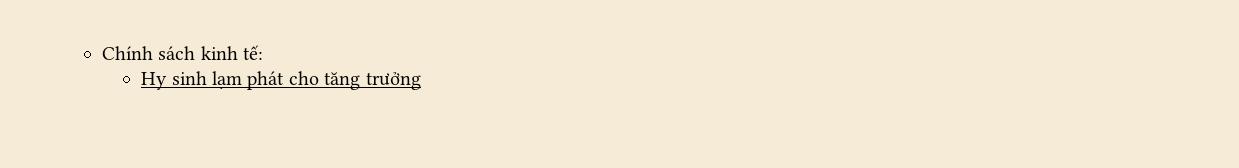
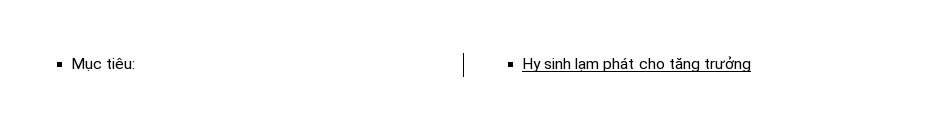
- Chính sách kinh tế:
+ Mục tiêu:

